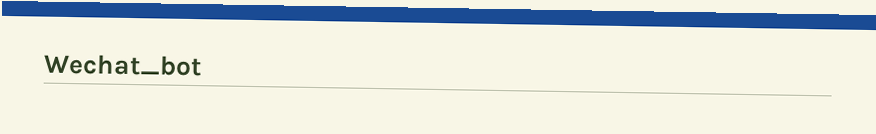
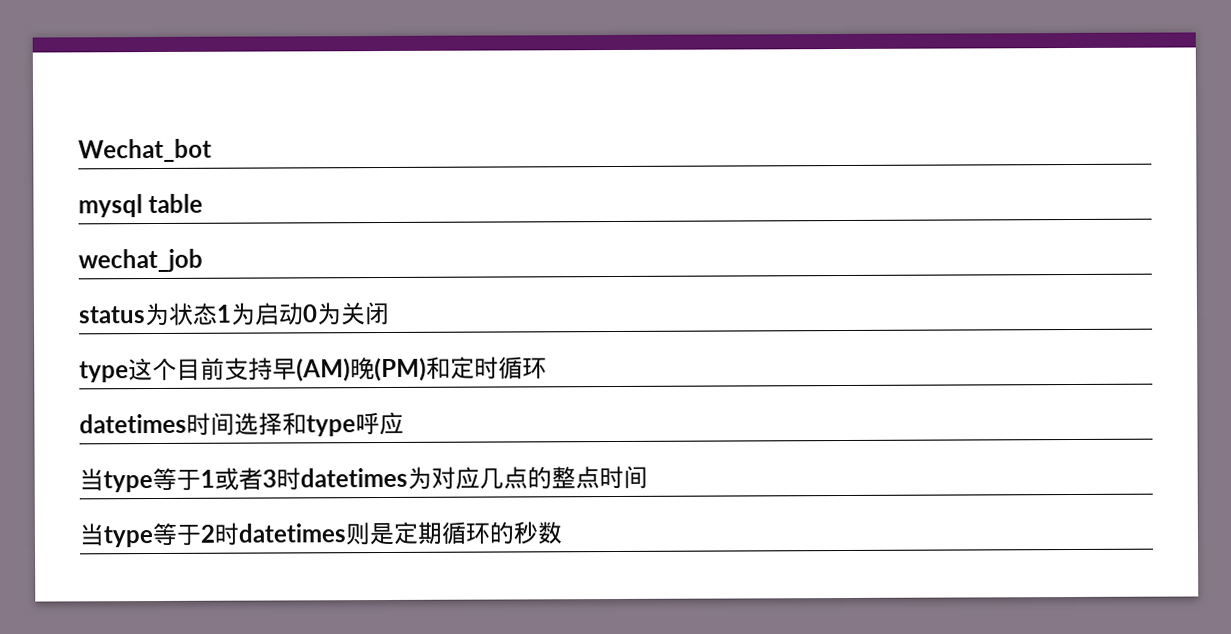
+ mysql table
+ wechat_job
+ status为状态1为启动0为关闭
+ type这个目前支持早(AM)晚(PM)和定时循环
+ datetimes时间选择和type呼应
+ 当type等于1或者3时datetimes为对应几点的整点时间
+ 当type等于2时datetimes则是定期循环的秒数

